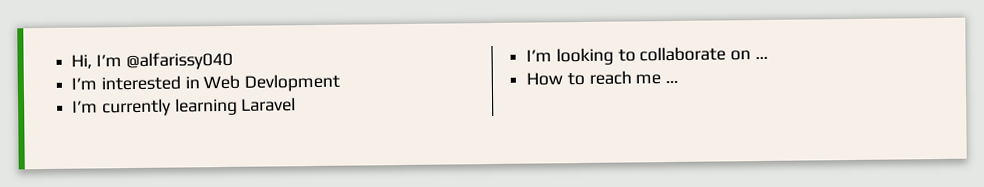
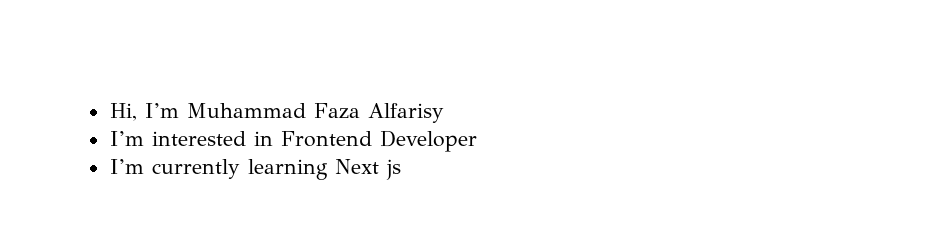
- Hi, I’m @alfarissy040
+ Hi, I’m Muhammad Faza Alfarisy
- I’m interested in Web Devlopment
+ I’m interested in Frontend Developer
- I’m currently learning Laravel
- I’m looking to collaborate on ...
- How to reach me ...
+ I’m currently learning Next js

